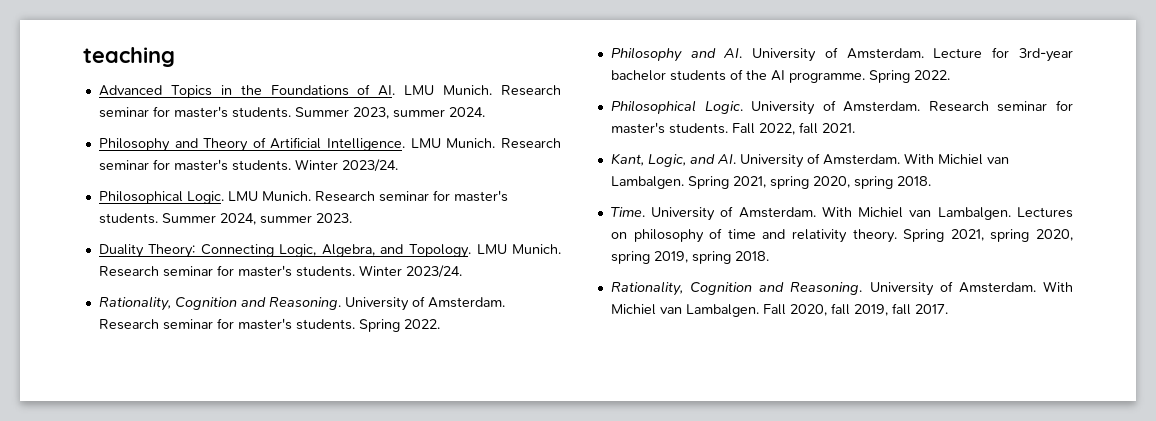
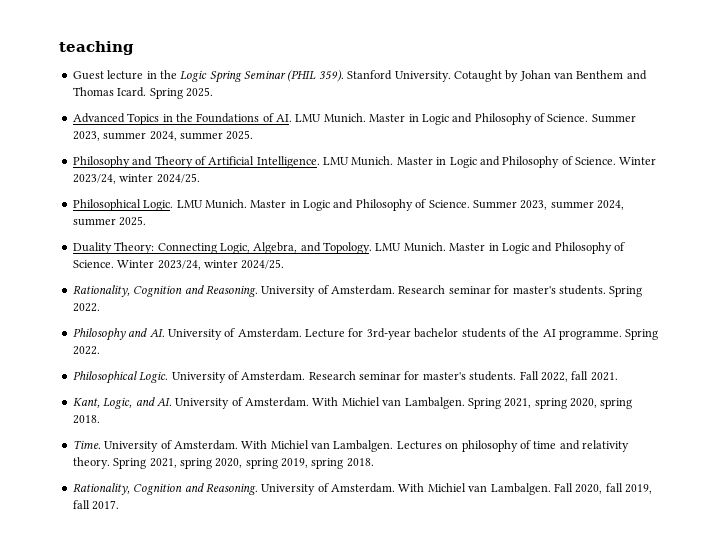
+ Guest lecture in the Logic Spring Seminar (PHIL 359). Stanford University. Cotaught by Johan van Benthem and Thomas Icard. Spring 2025.
- Advanced Topics in the Foundations of AI. LMU Munich. Research seminar for master's students. Summer 2023, summer 2024.
+ Advanced Topics in the Foundations of AI. LMU Munich. Master in Logic and Philosophy of Science. Summer 2023, summer 2024, summer 2025.
- Philosophy and Theory of Artificial Intelligence. LMU Munich. Research seminar for master's students. Winter 2023/24.
- Philosophical Logic. LMU Munich. Research seminar for master's students. Summer 2024, summer 2023.
+ Philosophy and Theory of Artificial Intelligence. LMU Munich. Master in Logic and Philosophy of Science. Winter 2023/24, winter 2024/25.
+ Philosophical Logic. LMU Munich. Master in Logic and Philosophy of Science. Summer 2023, summer 2024, summer 2025.
- Duality Theory: Connecting Logic, Algebra, and Topology. LMU Munich. Research seminar for master's students. Winter 2023/24.
+ Duality Theory: Connecting Logic, Algebra, and Topology. LMU Munich. Master in Logic and Philosophy of Science. Winter 2023/24, winter 2024/25.

